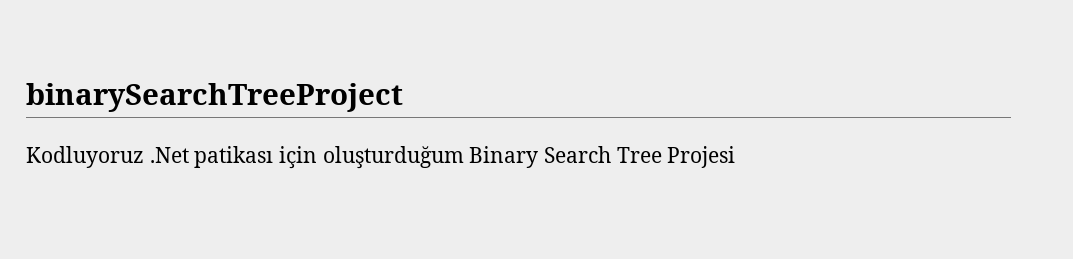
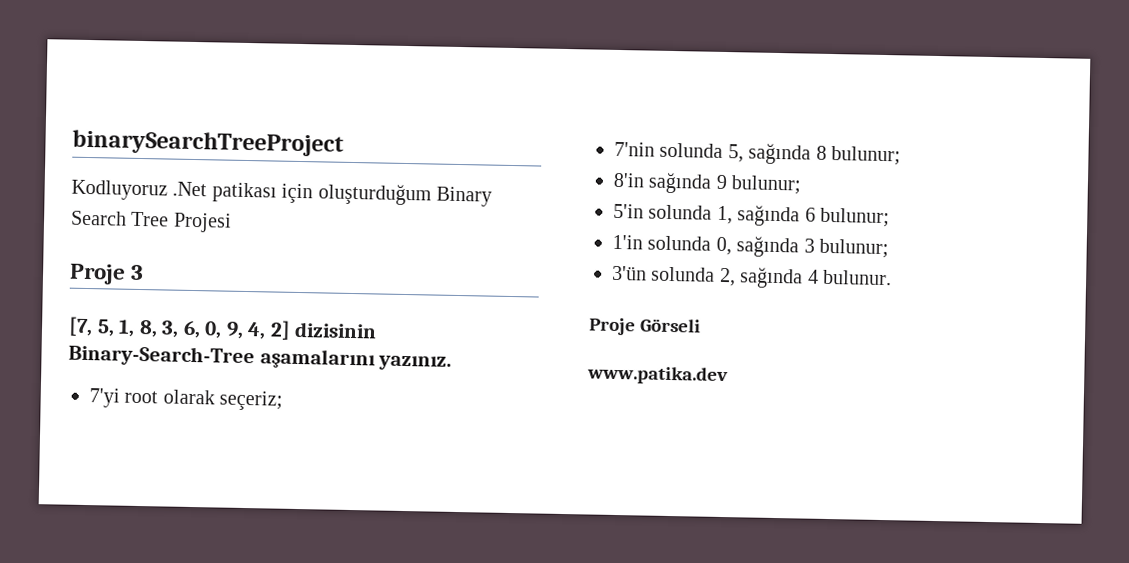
+ Proje 3
+ [7, 5, 1, 8, 3, 6, 0, 9, 4, 2] dizisinin Binary-Search-Tree aşamalarını yazınız.
+ 7'yi root olarak seçeriz;
+ 7'nin solunda 5, sağında 8 bulunur;
+ 8'in sağında 9 bulunur;
+ 5'in solunda 1, sağında 6 bulunur;
+ 1'in solunda 0, sağında 3 bulunur;
+ 3'ün solunda 2, sağında 4 bulunur.
+ Proje Görseli
+ www.patika.dev

